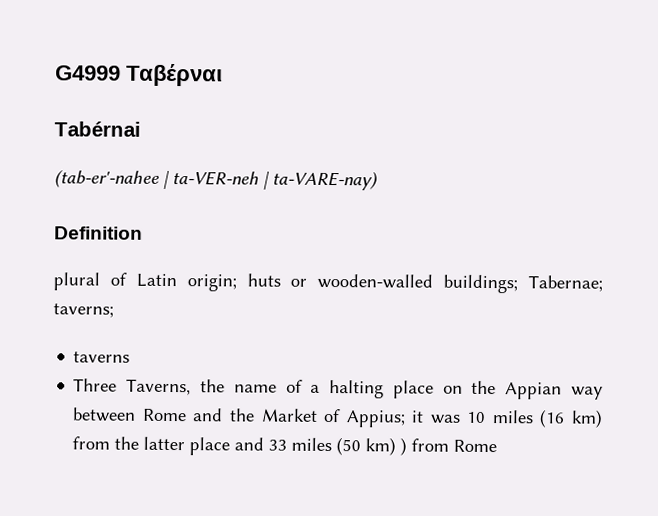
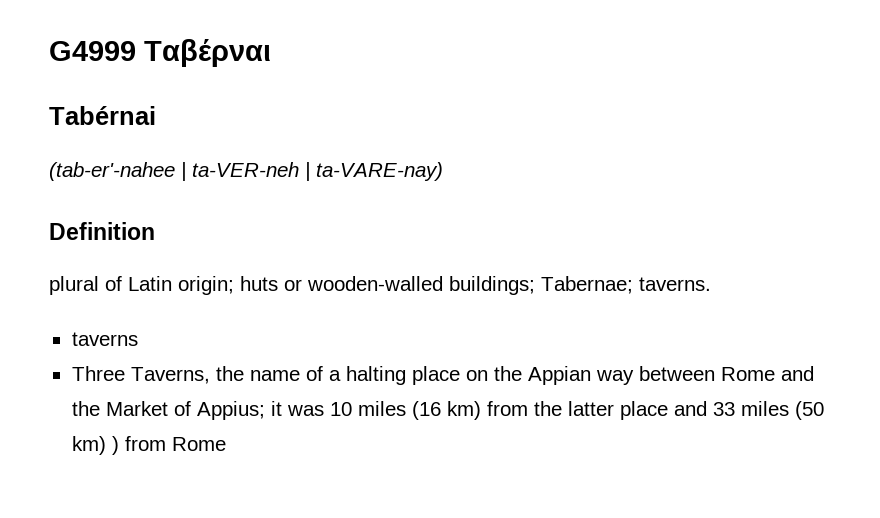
- plural of Latin origin; huts or wooden-walled buildings; Tabernae; taverns;
+ plural of Latin origin; huts or wooden-walled buildings; Tabernae; taverns.

